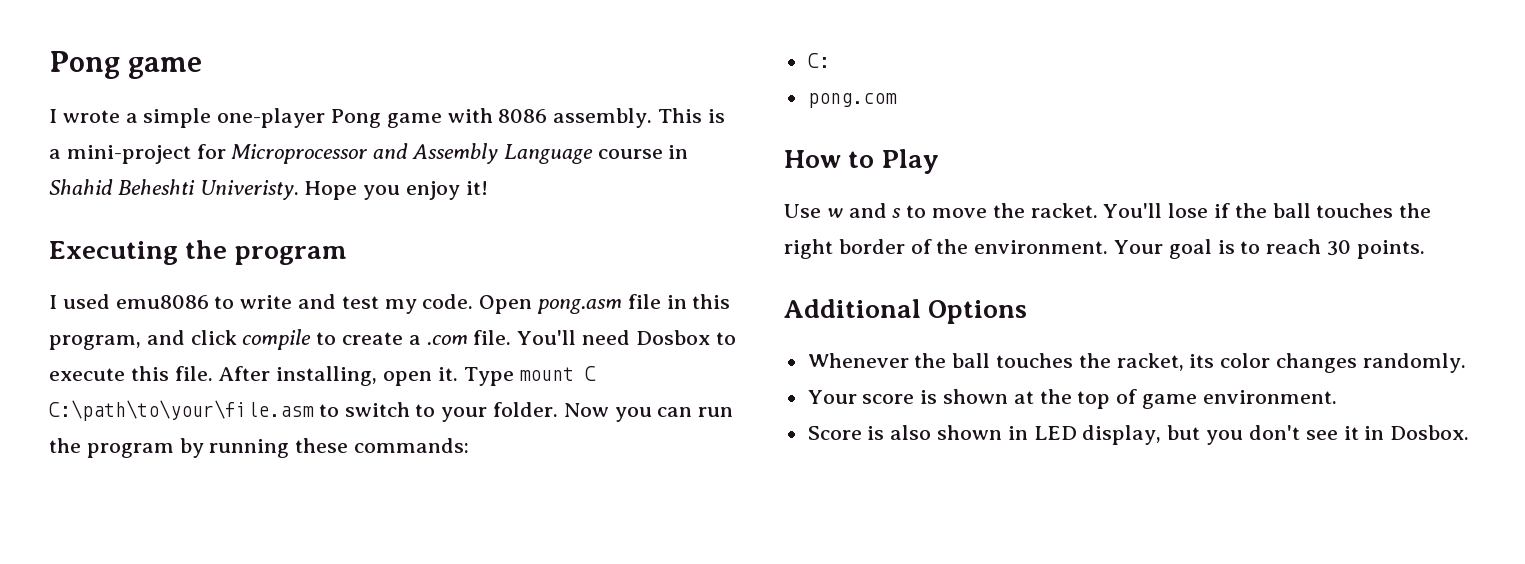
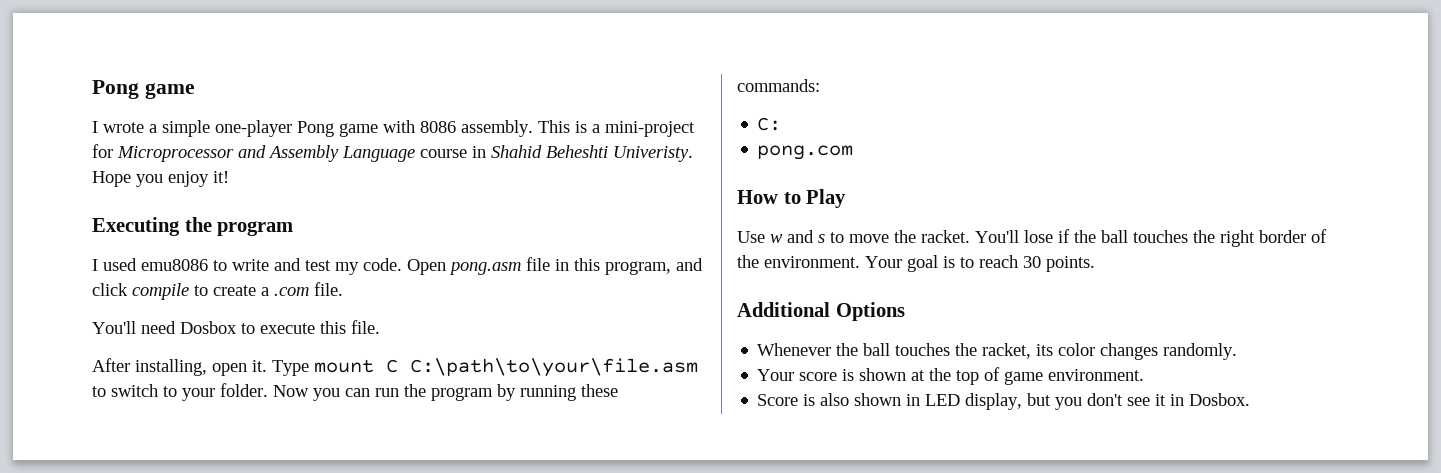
- Open pong.asm file in this program, and click compile to create a .com file. You'll need Dosbox to execute this file. After installing, open it.
+ Open pong.asm file in this program, and click compile to create a .com file.
+ You'll need Dosbox to execute this file.
+ After installing, open it.

